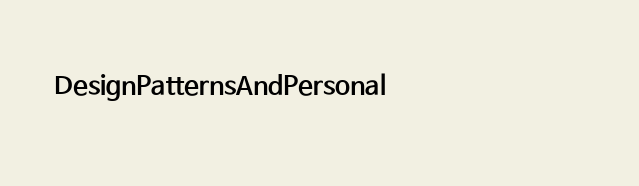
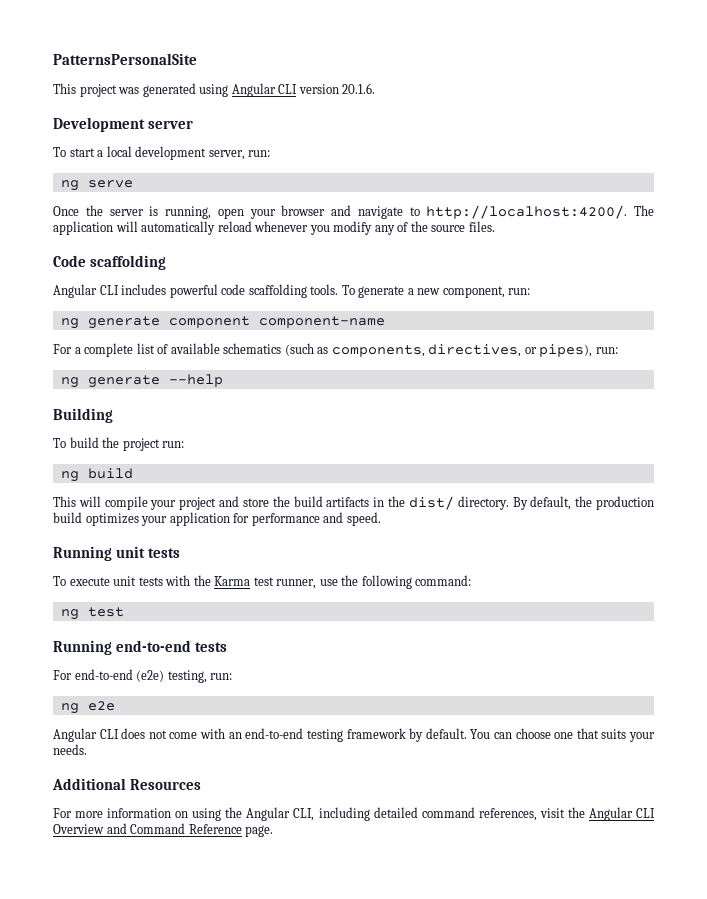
- DesignPatternsAndPersonal
+ PatternsPersonalSite
+ This project was generated using Angular CLI version 20.1.6.
+ Development server
+ To start a local development server, run:
+ ng serve
+ Once the server is running, open your browser and navigate to http://localhost:4200/. The application will automatically reload whenever you modify any of the source files.
+ Code scaffolding
+ Angular CLI includes powerful code scaffolding tools. To generate a new component, run:
+ ng generate component component-name
+ For a complete list of available schematics (such as components, directives, or pipes), run:
+ ng generate --help
+ Building
+ To build the project run:
+ ng build
+ This will compile your project and store the build artifacts in the dist/ directory. By default, the production build optimizes your application for performance and speed.
+ Running unit tests
+ To execute unit tests with the Karma test runner, use the following command:
+ ng test
+ Running end-to-end tests
+ For end-to-end (e2e) testing, run:
+ ng e2e
+ Angular CLI does not come with an end-to-end testing framework by default. You can choose one that suits your needs.
+ Additional Resources
+ For more information on using the Angular CLI, including detailed command references, visit the Angular CLI Overview and Command Reference page.

